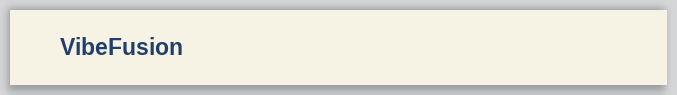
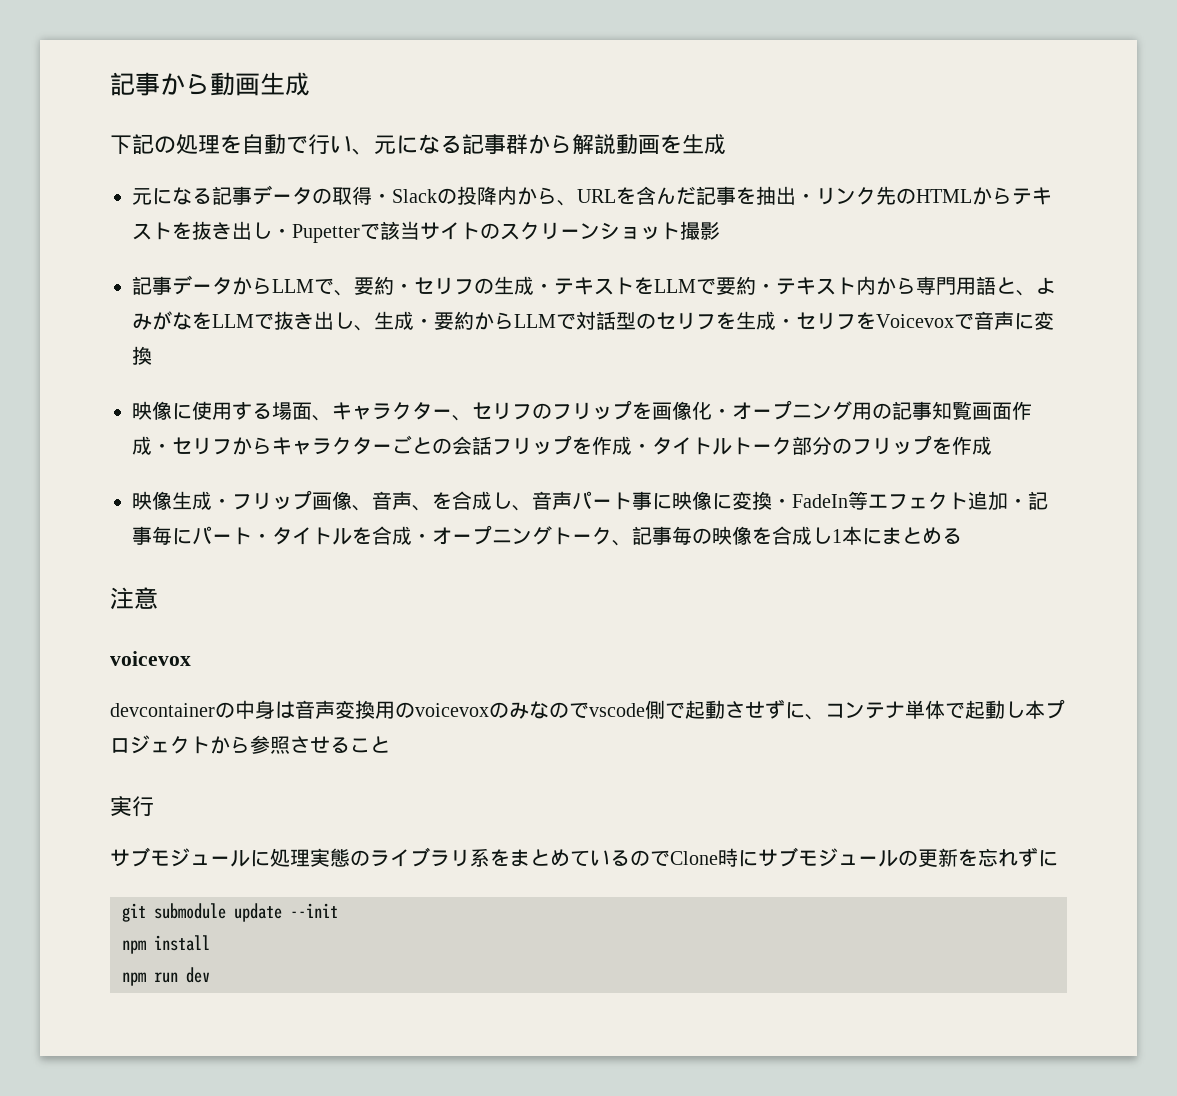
- VibeFusion
+ 記事から動画生成
+ 下記の処理を自動で行い、元になる記事群から解説動画を生成
+ 元になる記事データの取得・Slackの投降内から、URLを含んだ記事を抽出・リンク先のHTMLからテキストを抜き出し・Pupetterで該当サイトのスクリーンショット撮影
+ 記事データからLLMで、要約・セリフの生成・テキストをLLMで要約・テキスト内から専門用語と、よみがなをLLMで抜き出し、生成・要約からLLMで対話型のセリフを生成・セリフをVoicevoxで音声に変換
+ 映像に使用する場面、キャラクター、セリフのフリップを画像化・オープニング用の記事知覧画面作成・セリフからキャラクターごとの会話フリップを作成・タイトルトーク部分のフリップを作成
+ 映像生成・フリップ画像、音声、を合成し、音声パート事に映像に変換・FadeIn等エフェクト追加・記事毎にパート・タイトルを合成・オープニングトーク、記事毎の映像を合成し1本にまとめる
+ 注意
+ voicevox
+ devcontainerの中身は音声変換用のvoicevoxのみなのでvscode側で起動させずに、コンテナ単体で起動し本プロジェクトから参照させること
+ 実行
+ サブモジュールに処理実態のライブラリ系をまとめているのでClone時にサブモジュールの更新を忘れずに
+ git submodule update --init
+ npm install
+ npm run dev

